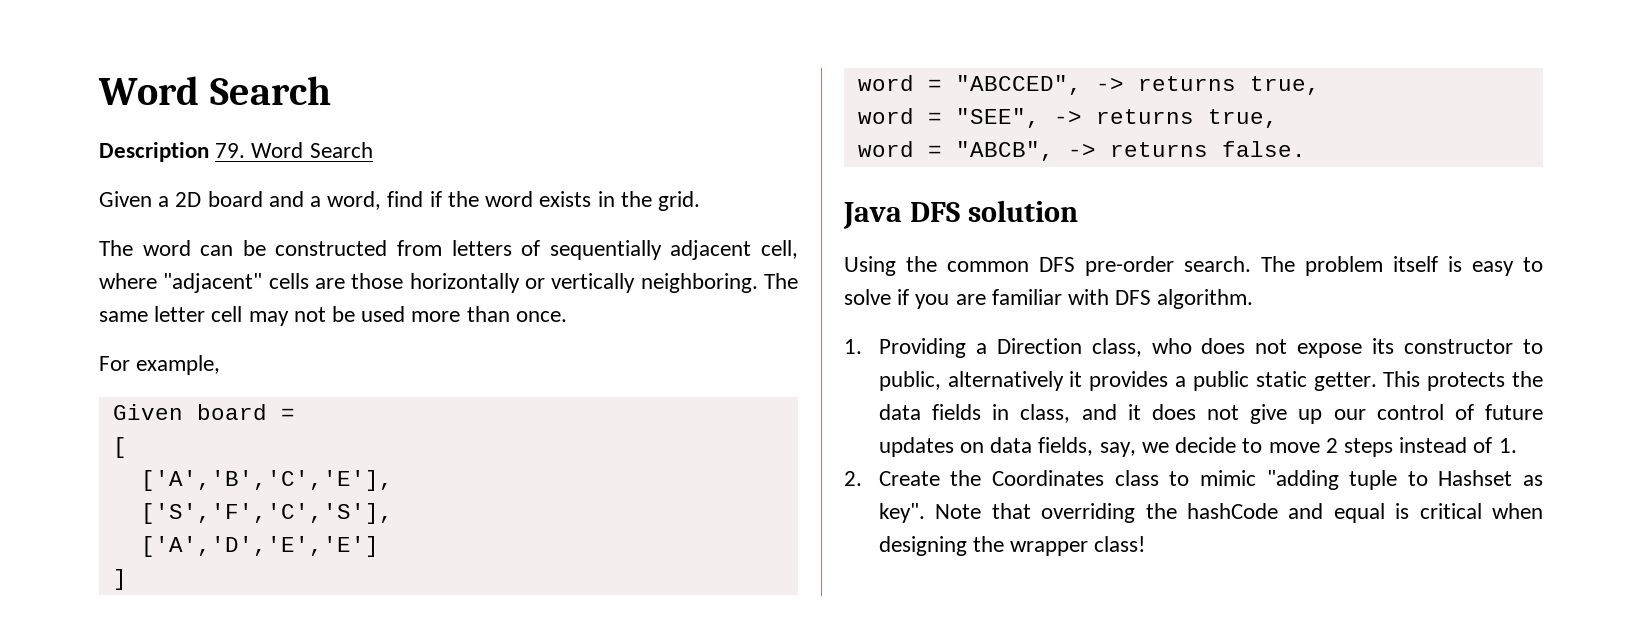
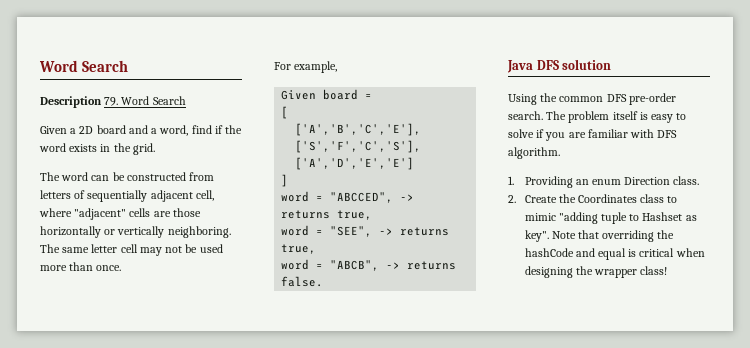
- 1. Providing a Direction class, who does not expose its constructor to public, alternatively it provides a public static getter. This protects the data fields in class, and it does not give up our control of future updates on data fields, say, we decide to move 2 steps instead of 1.
+ 1. Providing an enum Direction class.

